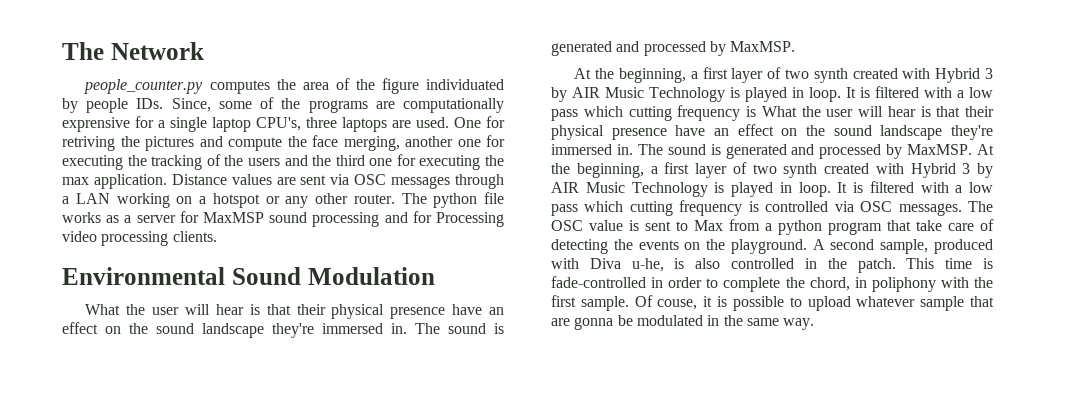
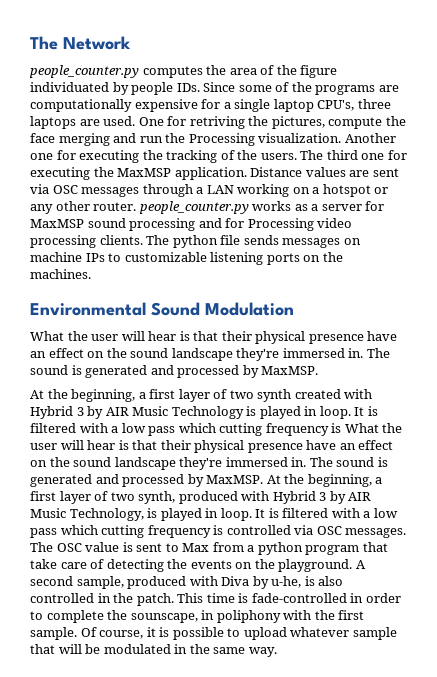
- people_counter.py computes the area of the figure individuated by people IDs. Since, some of the programs are computationally exprensive for a single laptop CPU's, three laptops are used.
+ people_counter.py computes the area of the figure individuated by people IDs. Since some of the programs are computationally expensive for a single laptop CPU's, three laptops are used.
- One for retriving the pictures and compute the face merging, another one for executing the tracking of the users and the third one for executing the max application.
+ One for retriving the pictures, compute the face merging and run the Processing visualization. Another one for executing the tracking of the users. The third one for executing the MaxMSP application.
- Distance values are sent via OSC messages through a LAN working on a hotspot or any other router. The python file works as a server for MaxMSP sound processing and for Processing video processing clients.
+ Distance values are sent via OSC messages through a LAN working on a hotspot or any other router. people_counter.py works as a server for MaxMSP sound processing and for Processing video processing clients. The python file sends messages on machine IPs to customizable listening ports on the machines.
- The sound is generated and processed by MaxMSP. At the beginning, a first layer of two synth created with Hybrid 3 by AIR Music Technology is played in loop.
+ The sound is generated and processed by MaxMSP. At the beginning, a first layer of two synth, produced with Hybrid 3 by AIR Music Technology, is played in loop.
- A second sample, produced with Diva u-he, is also controlled in the patch.
+ A second sample, produced with Diva by u-he, is also controlled in the patch.
- This time is fade-controlled in order to complete the chord, in poliphony with the first sample.
+ This time is fade-controlled in order to complete the sounscape, in poliphony with the first sample.
- Of couse, it is possible to upload whatever sample that are gonna be modulated in the same way.
+ Of course, it is possible to upload whatever sample that will be modulated in the same way.

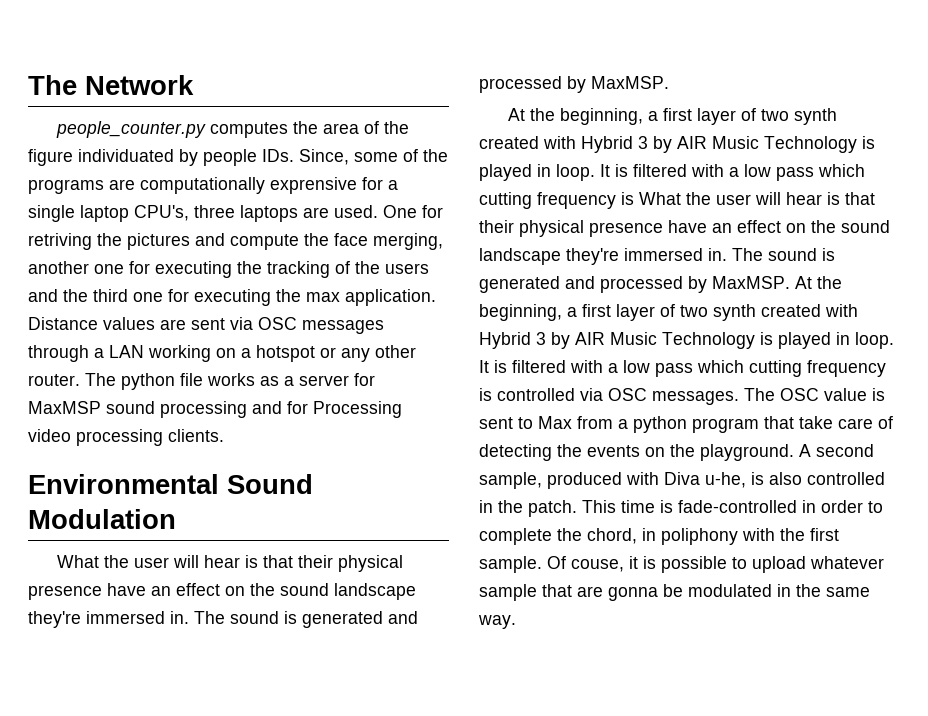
- people_counter.py computes the area of the figure individuated by people IDs. Since some of the programs are computationally expensive for a single laptop CPU's, three laptops are used.
+ people_counter.py computes the area of the figure individuated by people IDs. Since, some of the programs are computationally exprensive for a single laptop CPU's, three laptops are used.
- One for retriving the pictures, compute the face merging and run the Processing visualization. Another one for executing the tracking of the users. The third one for executing the MaxMSP application.
+ One for retriving the pictures and compute the face merging, another one for executing the tracking of the users and the third one for executing the max application.
- Distance values are sent via OSC messages through a LAN working on a hotspot or any other router. people_counter.py works as a server for MaxMSP sound processing and for Processing video processing clients. The python file sends messages on machine IPs to customizable listening ports on the machines.
+ Distance values are sent via OSC messages through a LAN working on a hotspot or any other router. The python file works as a server for MaxMSP sound processing and for Processing video processing clients.
- The sound is generated and processed by MaxMSP. At the beginning, a first layer of two synth, produced with Hybrid 3 by AIR Music Technology, is played in loop.
+ The sound is generated and processed by MaxMSP. At the beginning, a first layer of two synth created with Hybrid 3 by AIR Music Technology is played in loop.
- A second sample, produced with Diva by u-he, is also controlled in the patch.
+ A second sample, produced with Diva u-he, is also controlled in the patch.
- This time is fade-controlled in order to complete the sounscape, in poliphony with the first sample.
+ This time is fade-controlled in order to complete the chord, in poliphony with the first sample.
- Of course, it is possible to upload whatever sample that will be modulated in the same way.
+ Of couse, it is possible to upload whatever sample that are gonna be modulated in the same way.

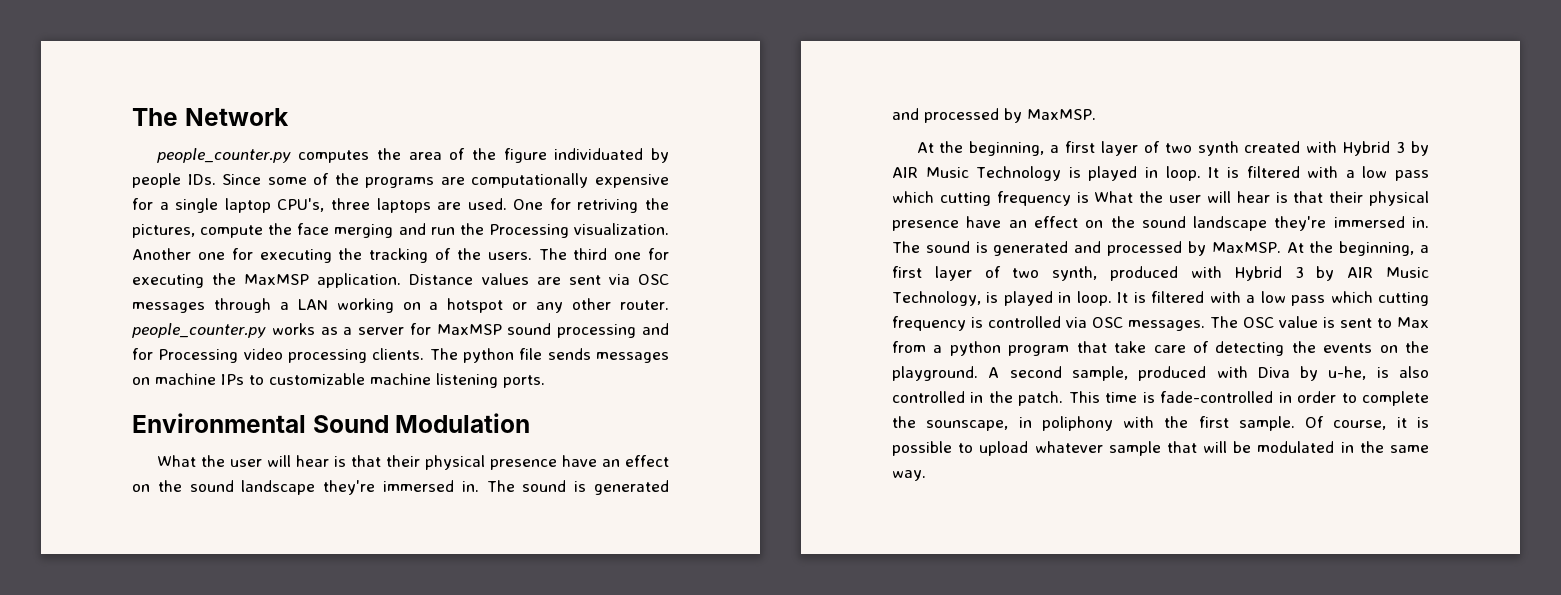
- people_counter.py computes the area of the figure individuated by people IDs. Since, some of the programs are computationally exprensive for a single laptop CPU's, three laptops are used.
+ people_counter.py computes the area of the figure individuated by people IDs. Since some of the programs are computationally expensive for a single laptop CPU's, three laptops are used.
- One for retriving the pictures and compute the face merging, another one for executing the tracking of the users and the third one for executing the max application.
+ One for retriving the pictures, compute the face merging and run the Processing visualization. Another one for executing the tracking of the users. The third one for executing the MaxMSP application.
- Distance values are sent via OSC messages through a LAN working on a hotspot or any other router. The python file works as a server for MaxMSP sound processing and for Processing video processing clients.
+ Distance values are sent via OSC messages through a LAN working on a hotspot or any other router. people_counter.py works as a server for MaxMSP sound processing and for Processing video processing clients. The python file sends messages on machine IPs to customizable machine listening ports.
- The sound is generated and processed by MaxMSP. At the beginning, a first layer of two synth created with Hybrid 3 by AIR Music Technology is played in loop.
+ The sound is generated and processed by MaxMSP. At the beginning, a first layer of two synth, produced with Hybrid 3 by AIR Music Technology, is played in loop.
- A second sample, produced with Diva u-he, is also controlled in the patch.
+ A second sample, produced with Diva by u-he, is also controlled in the patch.
- This time is fade-controlled in order to complete the chord, in poliphony with the first sample.
+ This time is fade-controlled in order to complete the sounscape, in poliphony with the first sample.
- Of couse, it is possible to upload whatever sample that are gonna be modulated in the same way.
+ Of course, it is possible to upload whatever sample that will be modulated in the same way.

